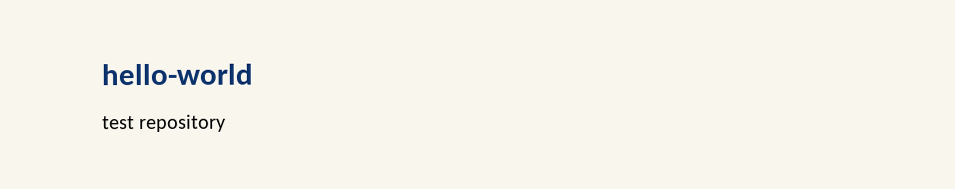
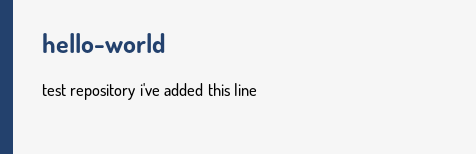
- test repository
+ test repository i've added this line

